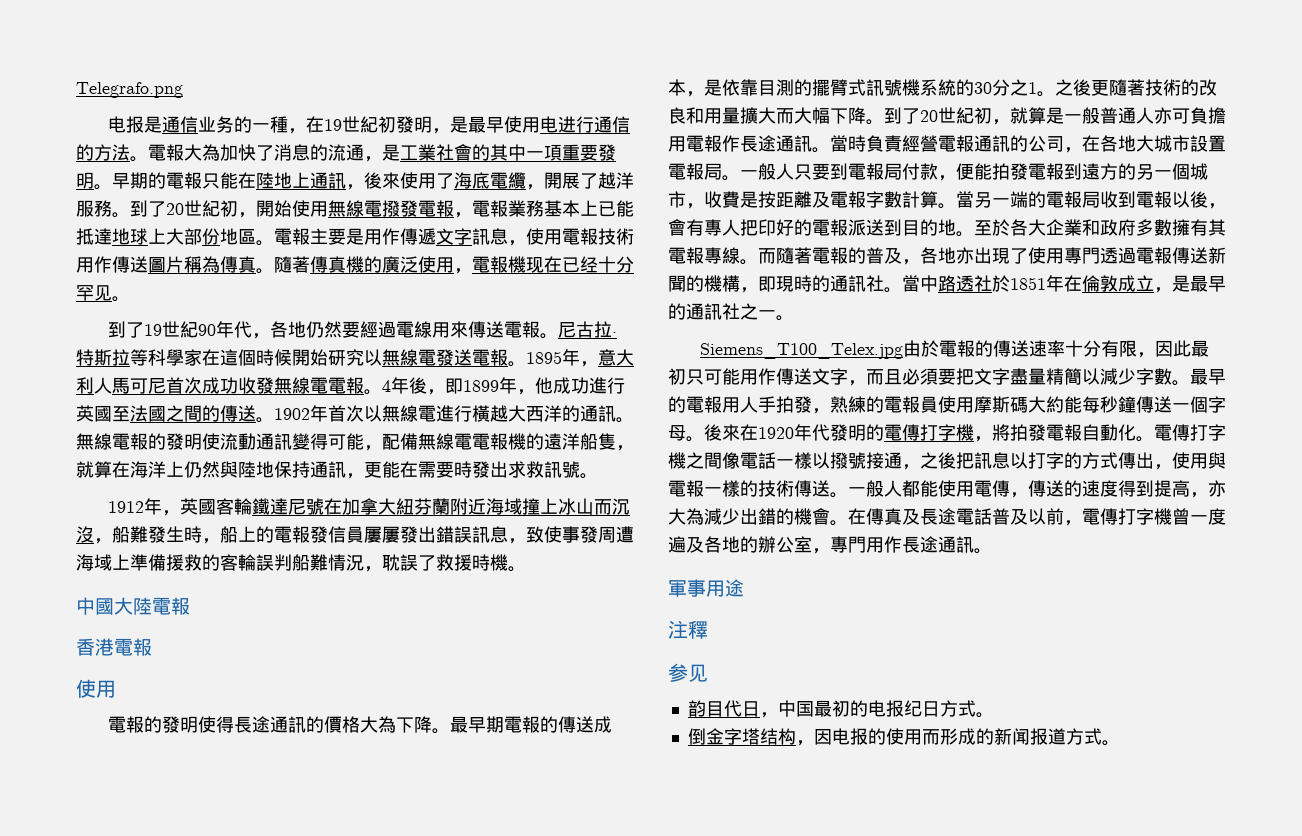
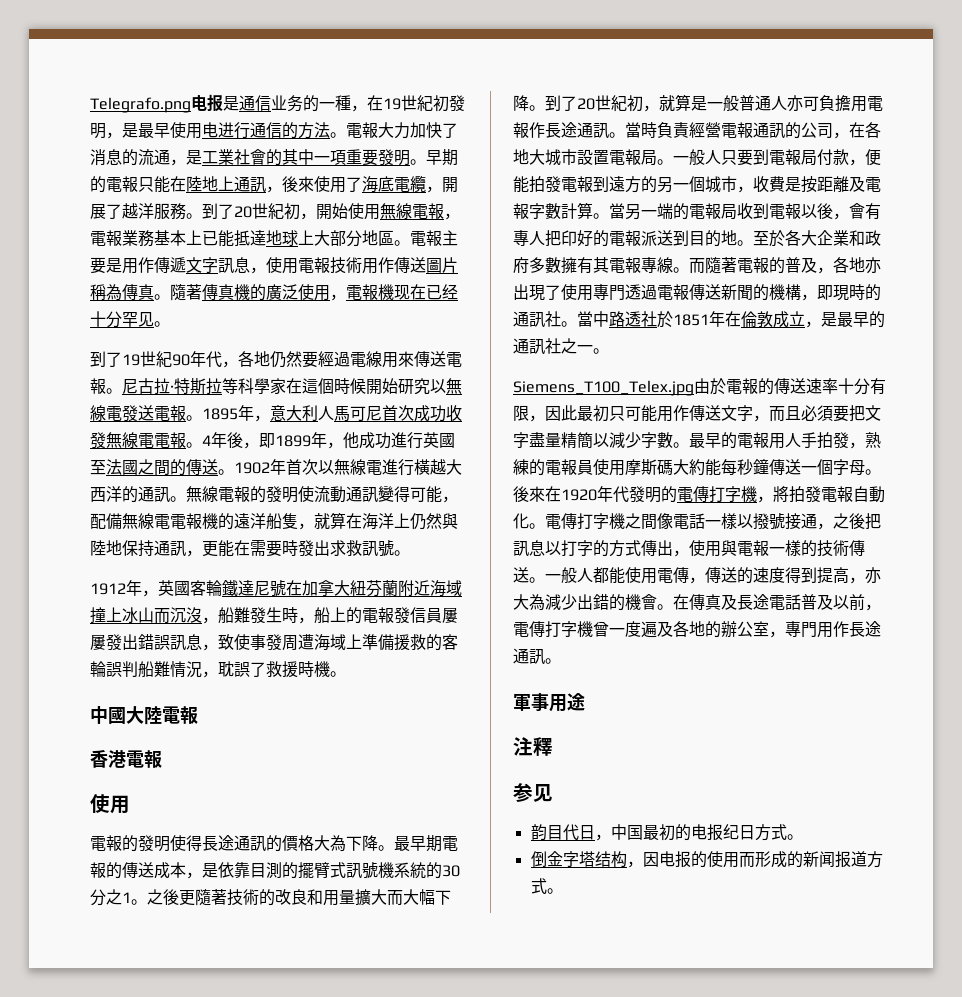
- Telegrafo.png
- 电报是通信业务的一種，在19世紀初發明，是最早使用电进行通信的方法。
+ Telegrafo.png电报是通信业务的一種，在19世紀初發明，是最早使用电进行通信的方法。
- 電報大為加快了消息的流通，是工業社會的其中一項重要發明。
+ 電報大力加快了消息的流通，是工業社會的其中一項重要發明。
- 到了20世紀初，開始使用無線電撥發電報，電報業務基本上已能抵達地球上大部份地區。
+ 到了20世紀初，開始使用無線電報，電報業務基本上已能抵達地球上大部分地區。

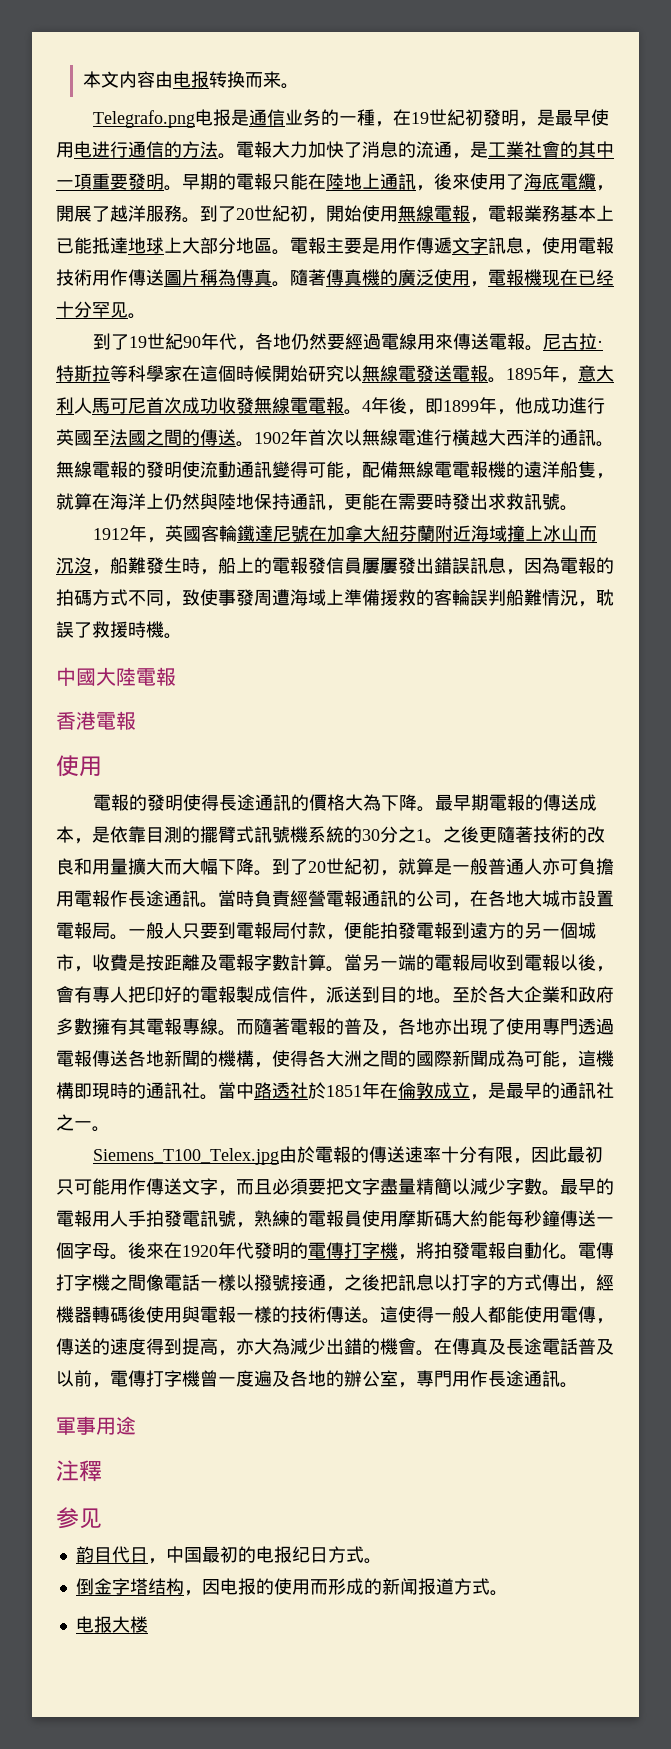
+ 本文内容由电报转换而来。
- 1912年，英國客輪鐵達尼號在加拿大紐芬蘭附近海域撞上冰山而沉沒，船難發生時，船上的電報發信員屢屢發出錯誤訊息，致使事發周遭海域上準備援救的客輪誤判船難情況，耽誤了救援時機。
+ 1912年，英國客輪鐵達尼號在加拿大紐芬蘭附近海域撞上冰山而沉沒，船難發生時，船上的電報發信員屢屢發出錯誤訊息，因為電報的拍碼方式不同，致使事發周遭海域上準備援救的客輪誤判船難情況，耽誤了救援時機。
- 當另一端的電報局收到電報以後，會有專人把印好的電報派送到目的地。
+ 當另一端的電報局收到電報以後，會有專人把印好的電報製成信件，派送到目的地。
- 而隨著電報的普及，各地亦出現了使用專門透過電報傳送新聞的機構，即現時的通訊社。
+ 而隨著電報的普及，各地亦出現了使用專門透過電報傳送各地新聞的機構，使得各大洲之間的國際新聞成為可能，這機構即現時的通訊社。
- 最早的電報用人手拍發，熟練的電報員使用摩斯碼大約能每秒鐘傳送一個字母。
+ 最早的電報用人手拍發電訊號，熟練的電報員使用摩斯碼大約能每秒鐘傳送一個字母。
- 電傳打字機之間像電話一樣以撥號接通，之後把訊息以打字的方式傳出，使用與電報一樣的技術傳送。
+ 電傳打字機之間像電話一樣以撥號接通，之後把訊息以打字的方式傳出，經機器轉碼後使用與電報一樣的技術傳送。
- 一般人都能使用電傳，傳送的速度得到提高，亦大為減少出錯的機會。
+ 這使得一般人都能使用電傳，傳送的速度得到提高，亦大為減少出錯的機會。
+ 电报大楼

